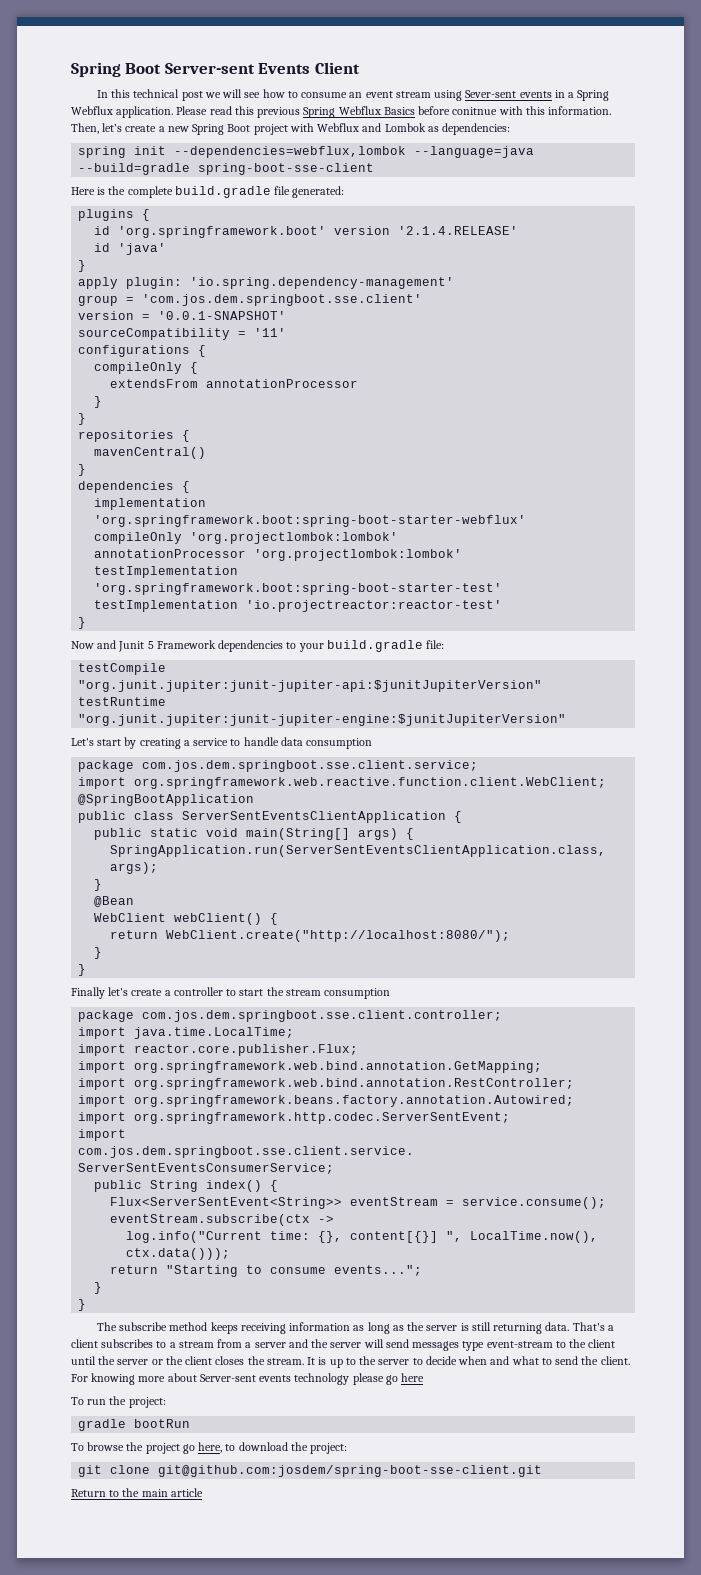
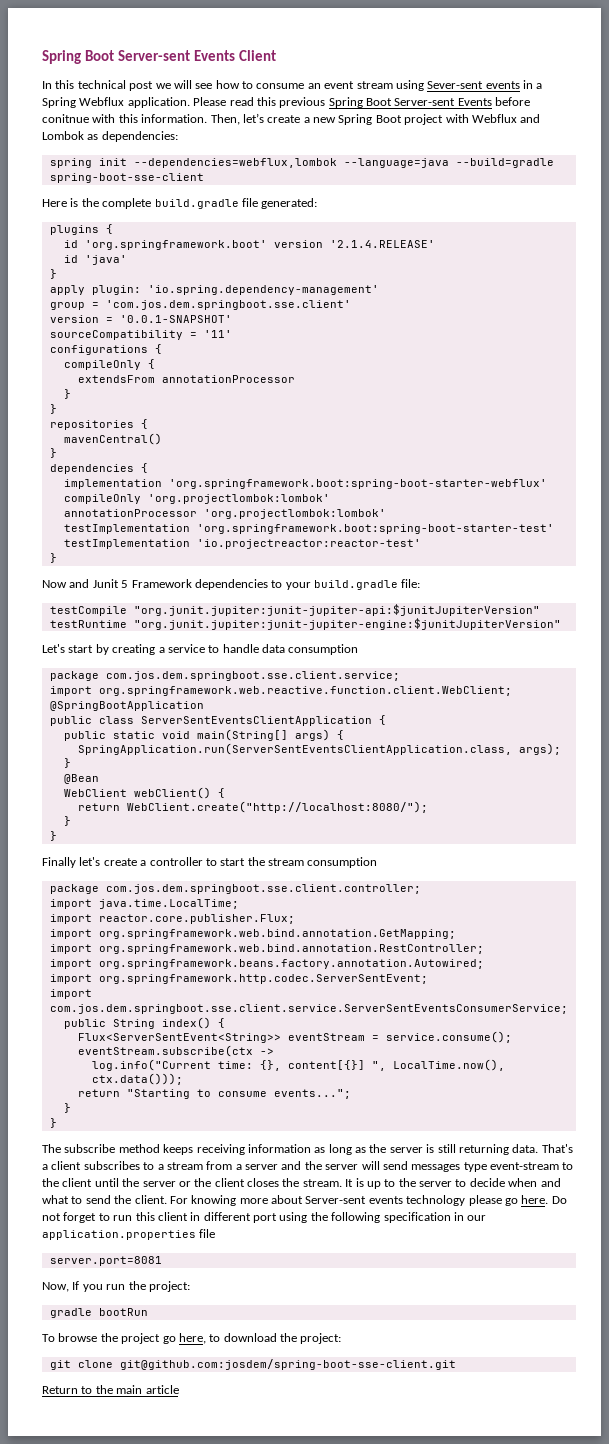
- Please read this previous Spring Webflux Basics before conitnue with this information.
+ Please read this previous Spring Boot Server-sent Events before conitnue with this information.
- For knowing more about Server-sent events technology please go here
- To run the project:
+ For knowing more about Server-sent events technology please go here. Do not forget to run this client in different port using the following specification in our application.properties file
+ server.port=8081
+ Now, If you run the project:

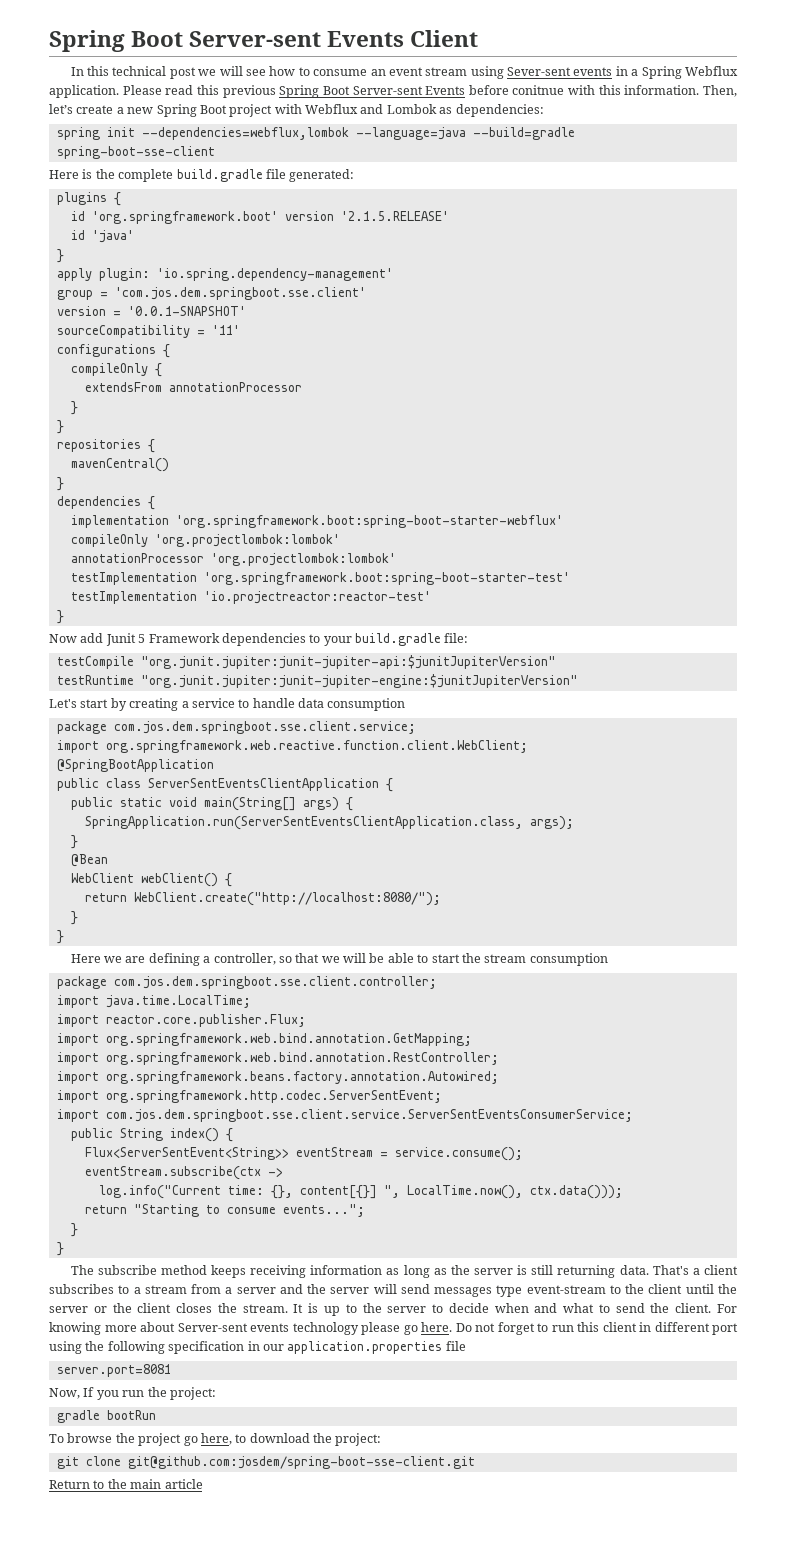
- id 'org.springframework.boot' version '2.1.4.RELEASE'
+ id 'org.springframework.boot' version '2.1.5.RELEASE'
- Now and Junit 5 Framework dependencies to your build.gradle file:
+ Now add Junit 5 Framework dependencies to your build.gradle file:
- Finally let's create a controller to start the stream consumption
+ Here we are defining a controller, so that we will be able to start the stream consumption

